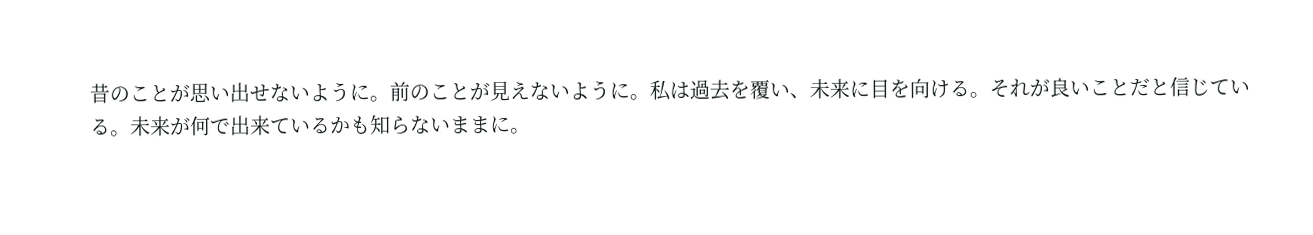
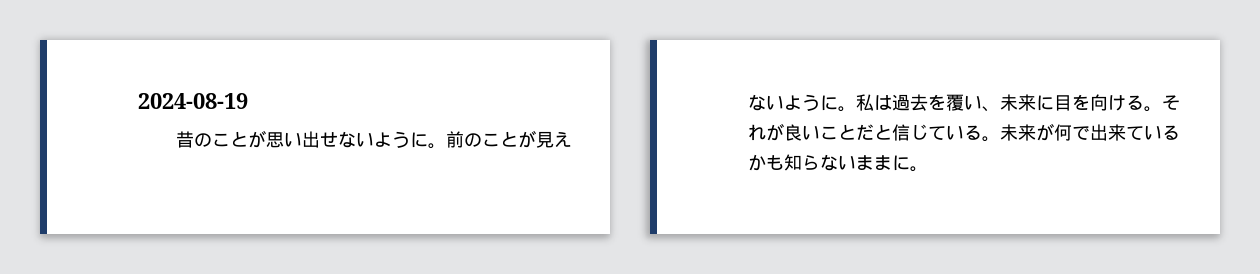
+ 2024-08-19

